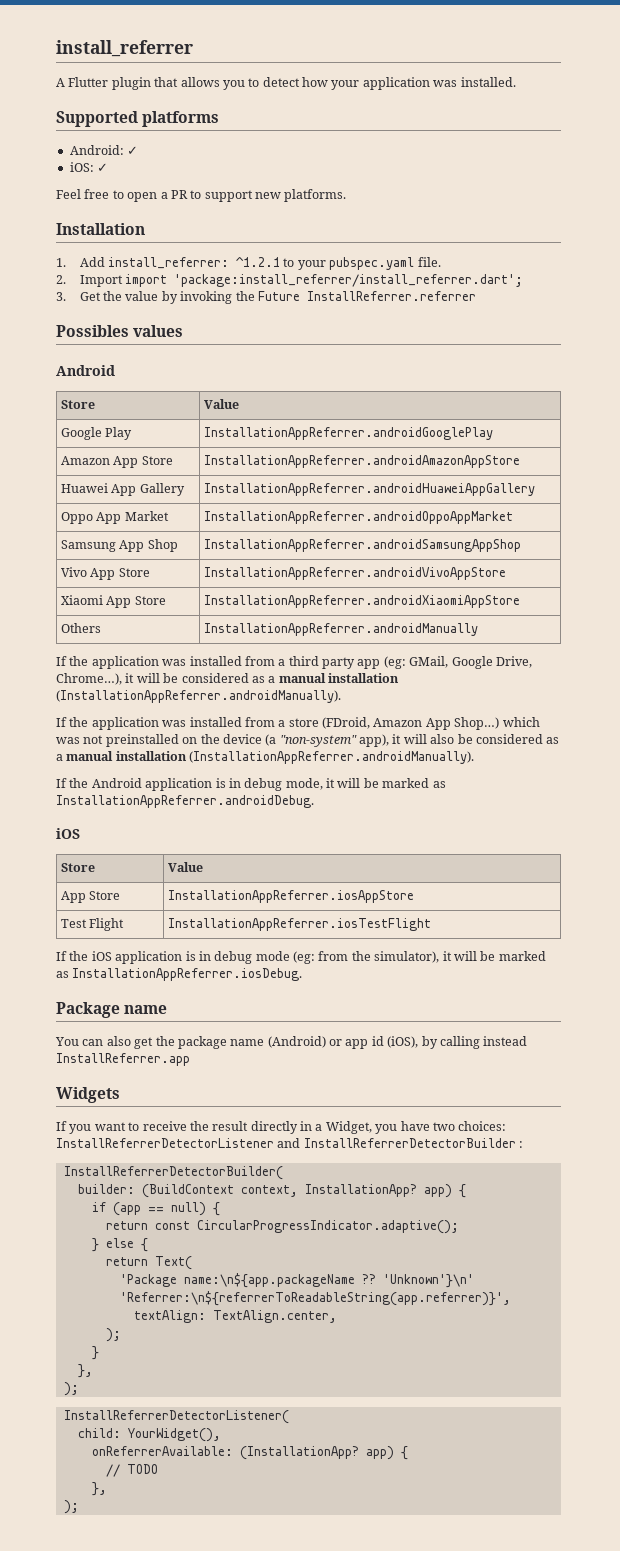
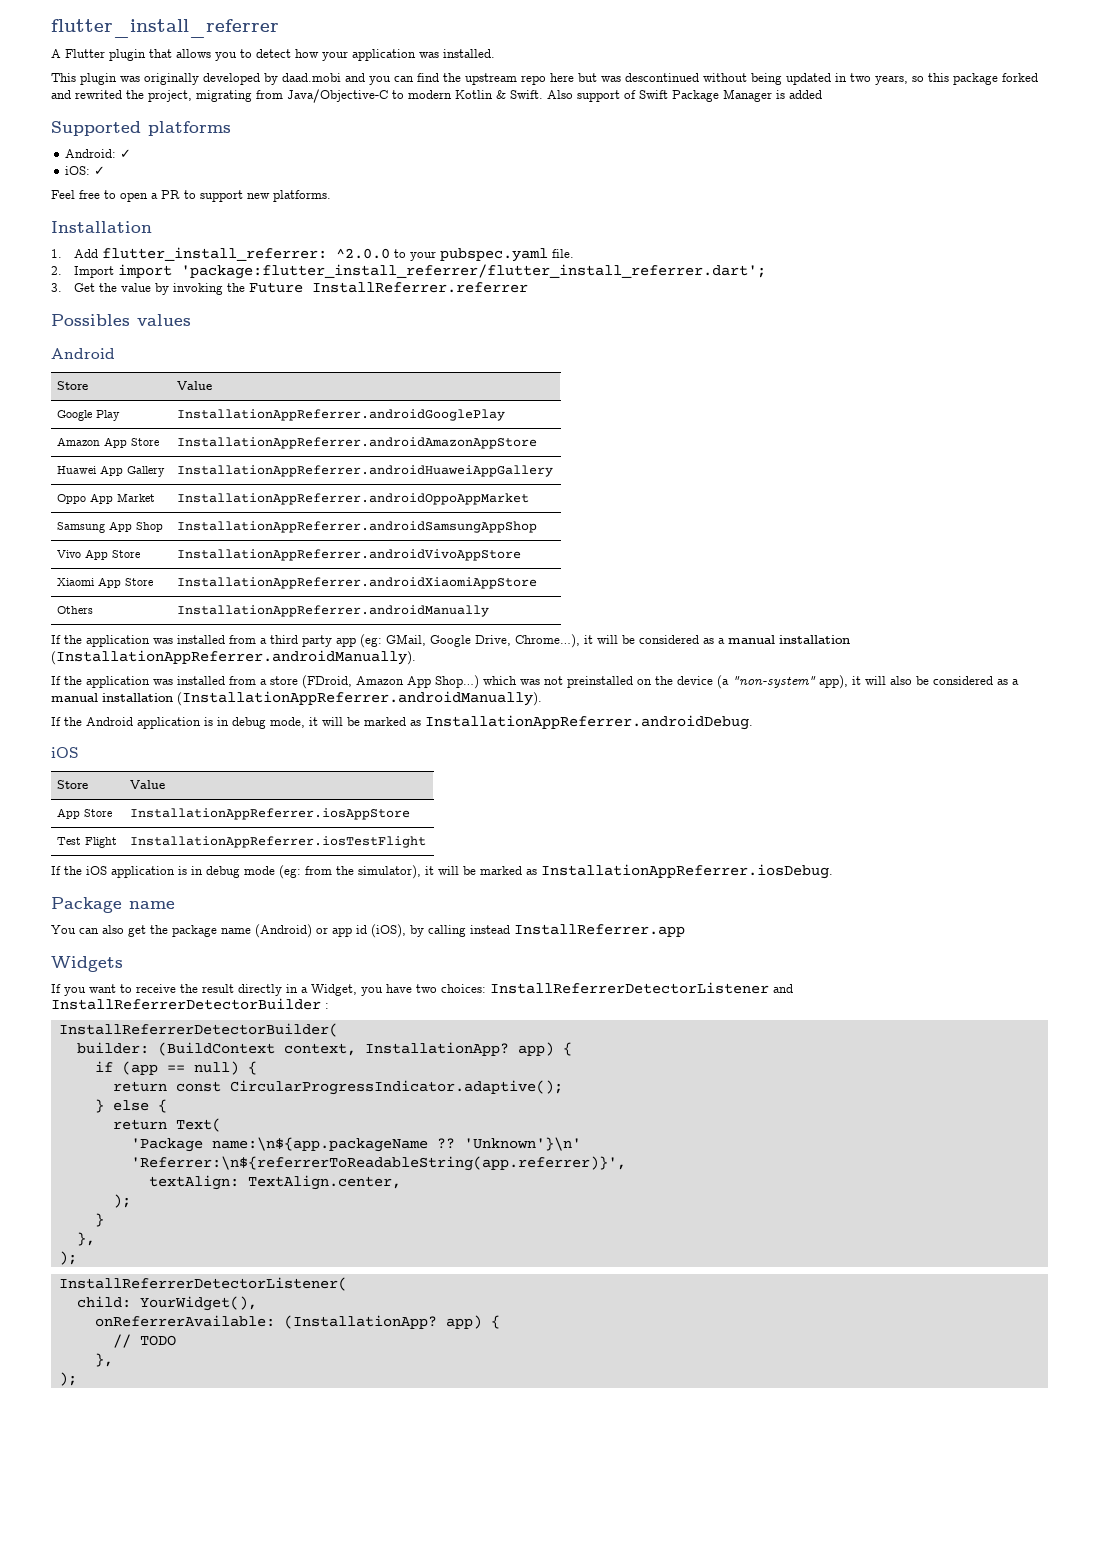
- install_referrer
+ flutter_install_referrer
+ This plugin was originally developed by daad.mobi and you can find the upstream repo here but was descontinued without being updated in two years, so this package forked and rewrited the project, migrating from Java/Objective-C to modern Kotlin & Swift. Also support of Swift Package Manager is added
- 1. Add install_referrer: ^1.2.1 to your pubspec.yaml file.
+ 1. Add flutter_install_referrer: ^2.0.0 to your pubspec.yaml file.
- 2. Import import 'package:install_referrer/install_referrer.dart';
+ 2. Import import 'package:flutter_install_referrer/flutter_install_referrer.dart';

